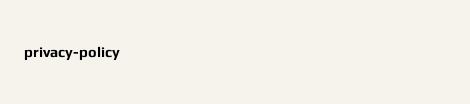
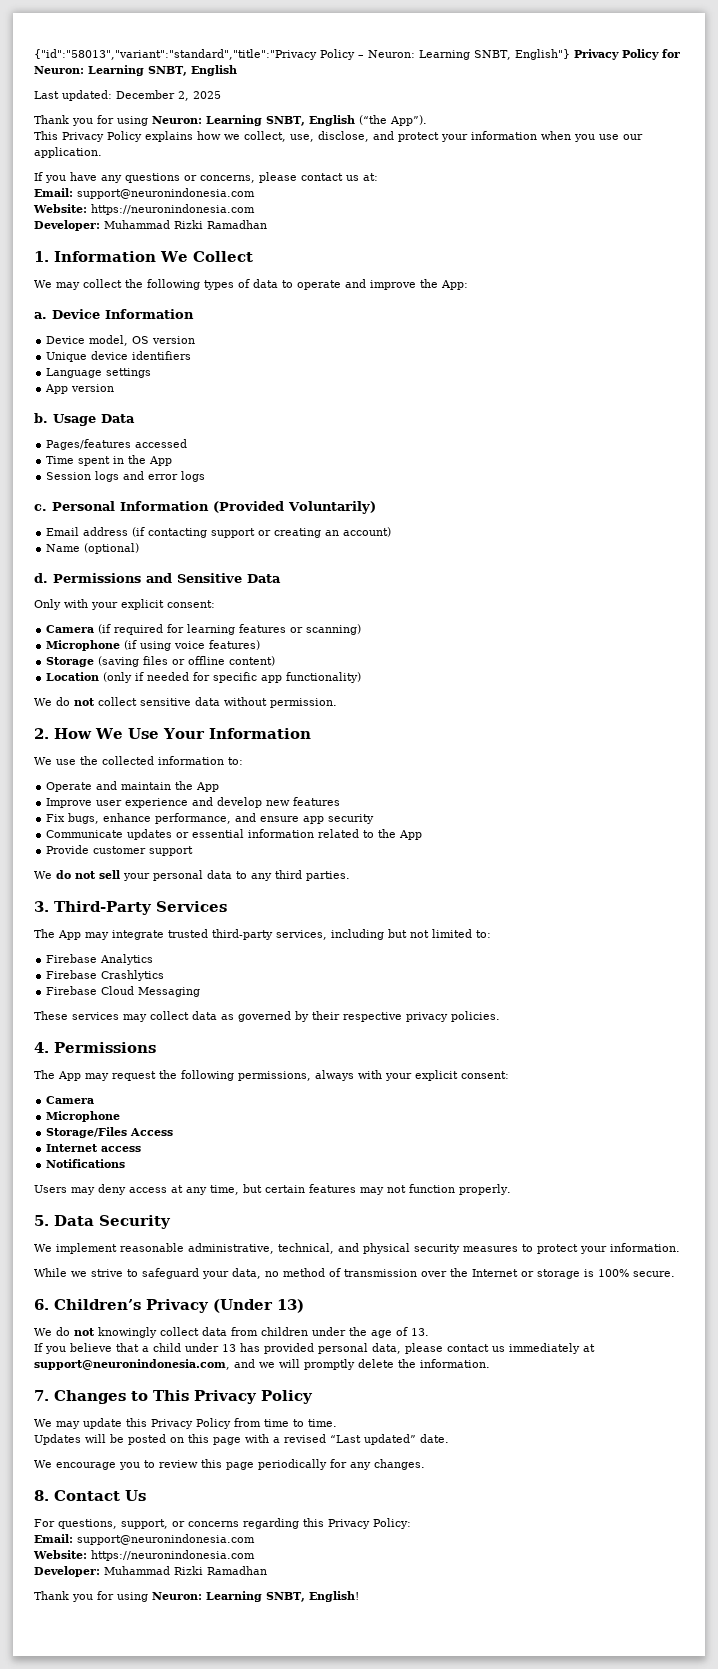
- privacy-policy
+ {"id":"58013","variant":"standard","title":"Privacy Policy – Neuron: Learning SNBT, English"} Privacy Policy for Neuron: Learning SNBT, English
+ Last updated: December 2, 2025
+ Thank you for using Neuron: Learning SNBT, English (“the App”).
+ This Privacy Policy explains how we collect, use, disclose, and protect your information when you use our application.
+ If you have any questions or concerns, please contact us at:
+ Email: support@neuronindonesia.com
+ Website: https://neuronindonesia.com
+ Developer: Muhammad Rizki Ramadhan
+ 1. Information We Collect
+ We may collect the following types of data to operate and improve the App:
+ a. Device Information
+ Device model, OS version
+ Unique device identifiers
+ Language settings
+ App version
+ b. Usage Data
+ Pages/features accessed
+ Time spent in the App
+ Session logs and error logs
+ c. Personal Information (Provided Voluntarily)
+ Email address (if contacting support or creating an account)
+ Name (optional)
+ d. Permissions and Sensitive Data
+ Only with your explicit consent:
+ Camera (if required for learning features or scanning)
+ Microphone (if using voice features)
+ Storage (saving files or offline content)
+ Location (only if needed for specific app functionality)
+ We do not collect sensitive data without permission.
+ 2. How We Use Your Information
+ We use the collected information to:
+ Operate and maintain the App
+ Improve user experience and develop new features
+ Fix bugs, enhance performance, and ensure app security
+ Communicate updates or essential information related to the App
+ Provide customer support
+ We do not sell your personal data to any third parties.
+ 3. Third-Party Services
+ The App may integrate trusted third-party services, including but not limited to:
+ Firebase Analytics
+ Firebase Crashlytics
+ Firebase Cloud Messaging
+ These services may collect data as governed by their respective privacy policies.
+ 4. Permissions
+ The App may request the following permissions, always with your explicit consent:
+ Camera
+ Microphone
+ Storage/Files Access
+ Internet access
+ Notifications
+ Users may deny access at any time, but certain features may not function properly.
+ 5. Data Security
+ We implement reasonable administrative, technical, and physical security measures to protect your information.
+ While we strive to safeguard your data, no method of transmission over the Internet or storage is 100% secure.
+ 6. Children’s Privacy (Under 13)
+ We do not knowingly collect data from children under the age of 13.
+ If you believe that a child under 13 has provided personal data, please contact us immediately at support@neuronindonesia.com, and we will promptly delete the information.
+ 7. Changes to This Privacy Policy
+ We may update this Privacy Policy from time to time.
+ Updates will be posted on this page with a revised “Last updated” date.
+ We encourage you to review this page periodically for any changes.
+ 8. Contact Us
+ For questions, support, or concerns regarding this Privacy Policy:
+ Email: support@neuronindonesia.com
+ Website: https://neuronindonesia.com
+ Developer: Muhammad Rizki Ramadhan
+ Thank you for using Neuron: Learning SNBT, English!

